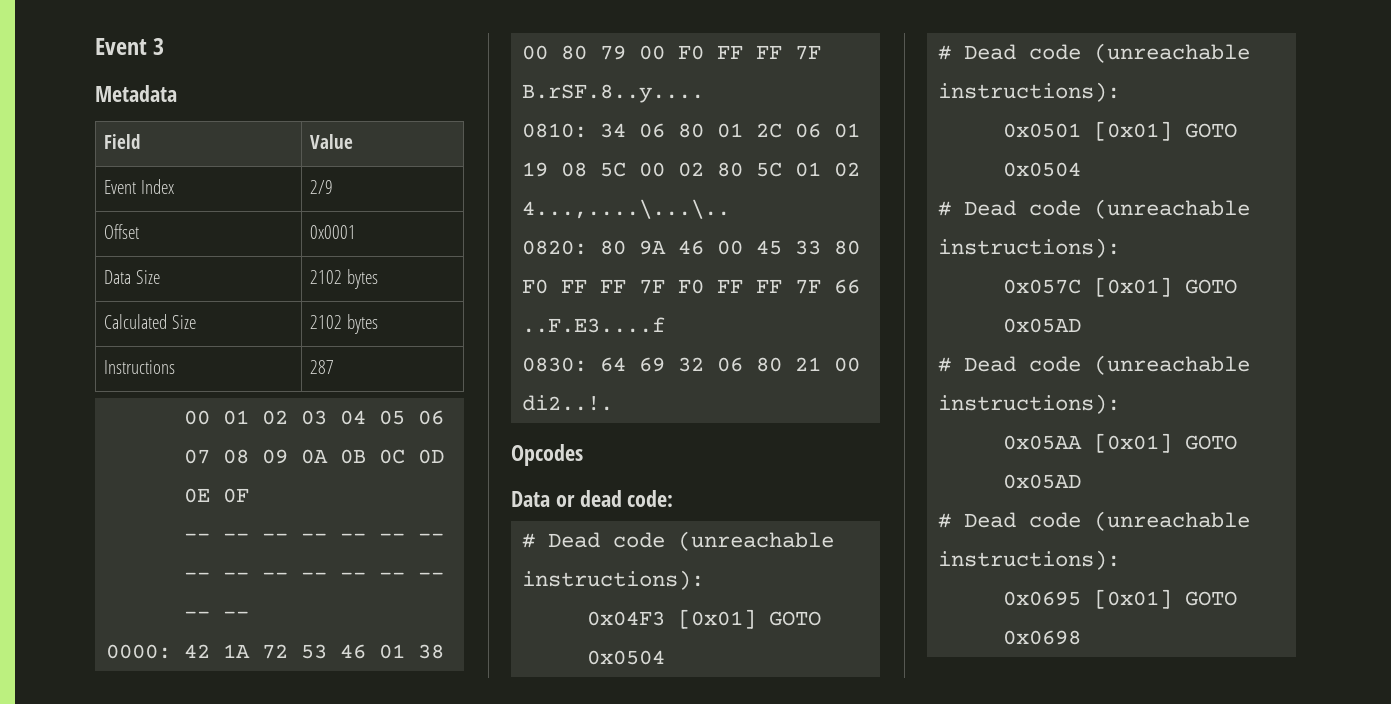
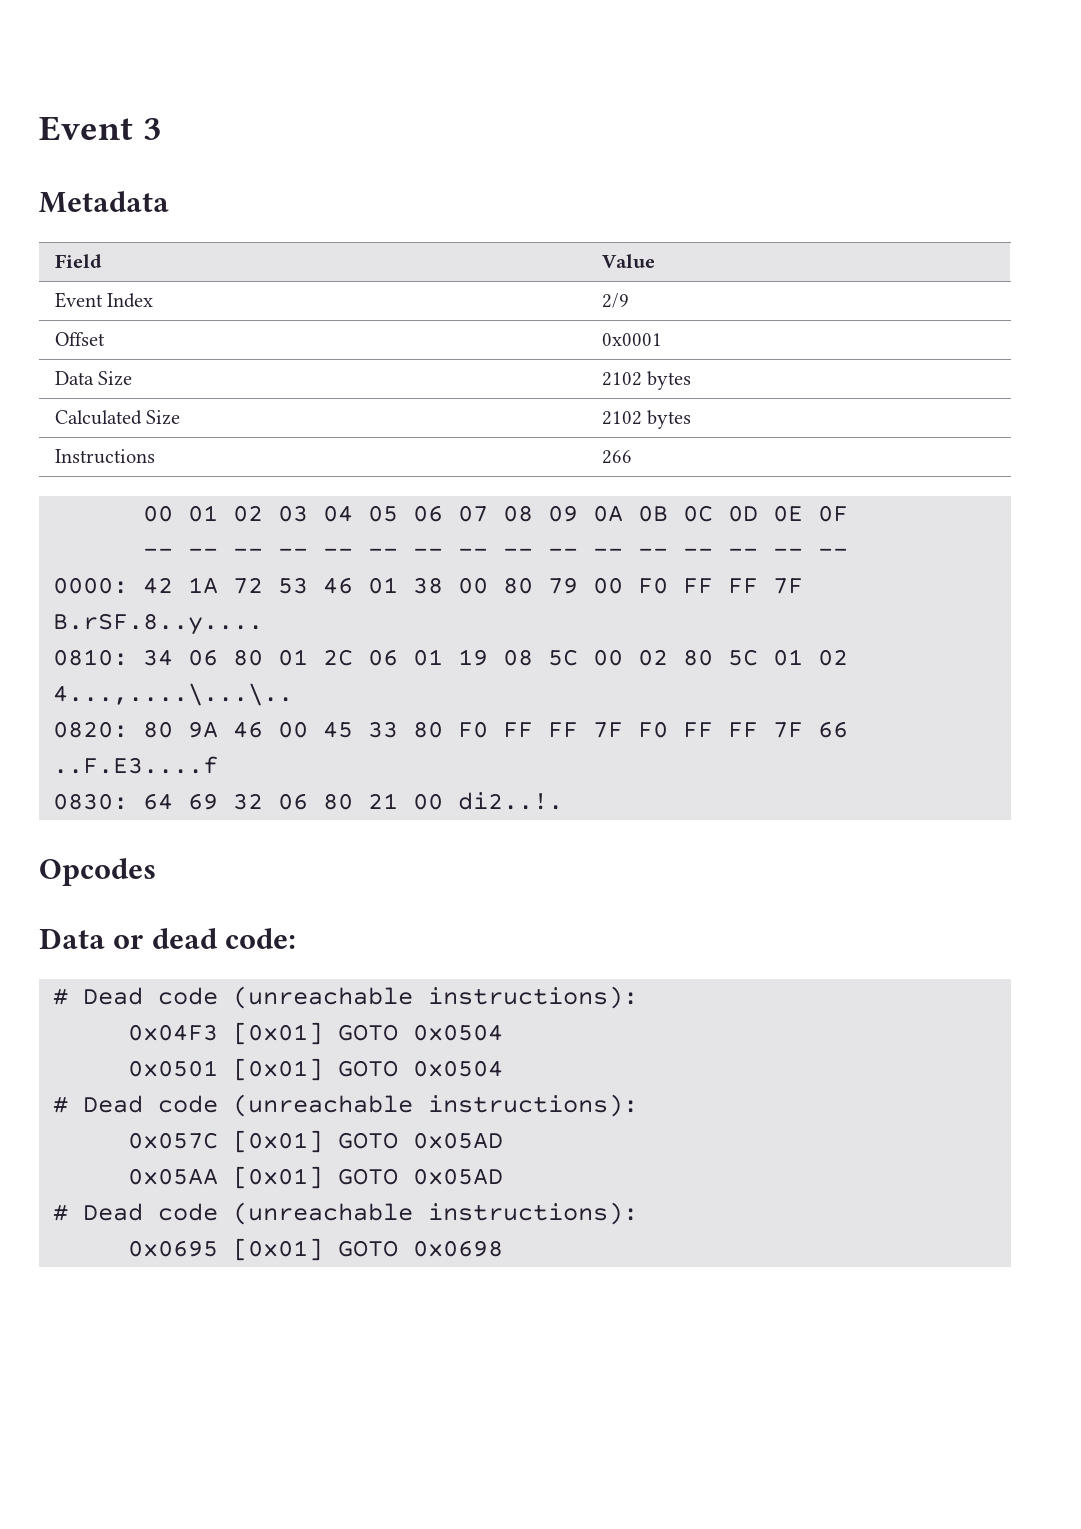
- Instructions | 287
+ Instructions | 266
  0x04F3 [0x01] GOTO 0x0504
- # Dead code (unreachable instructions):
  0x057C [0x01] GOTO 0x05AD
- # Dead code (unreachable instructions):

